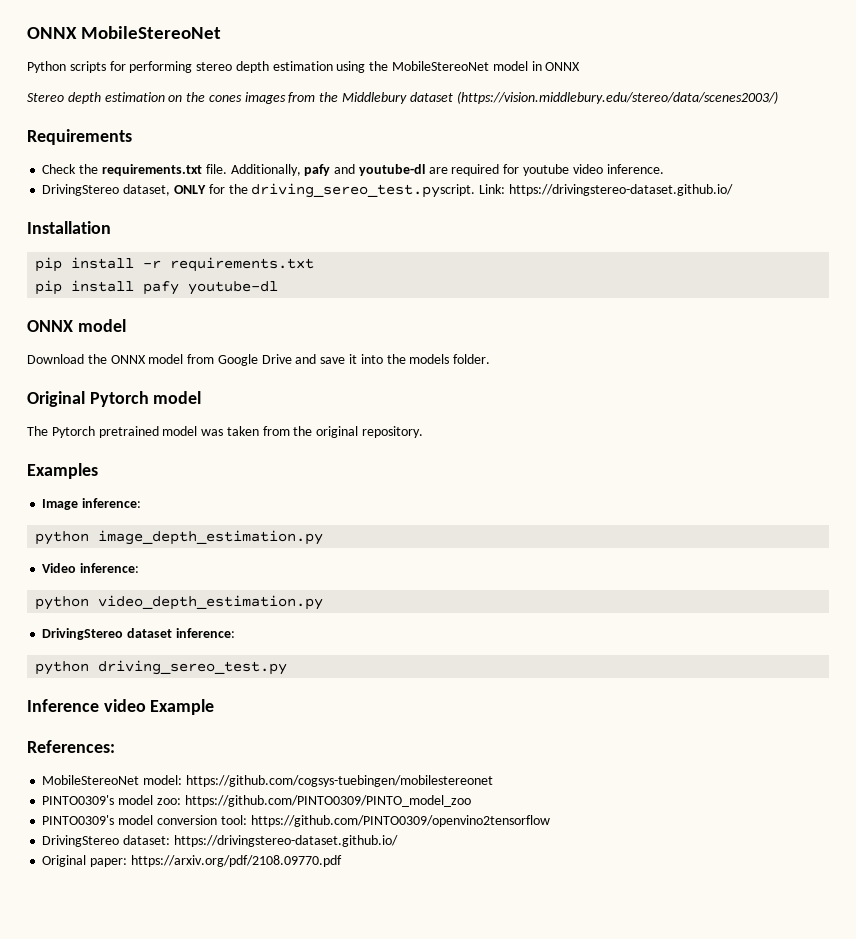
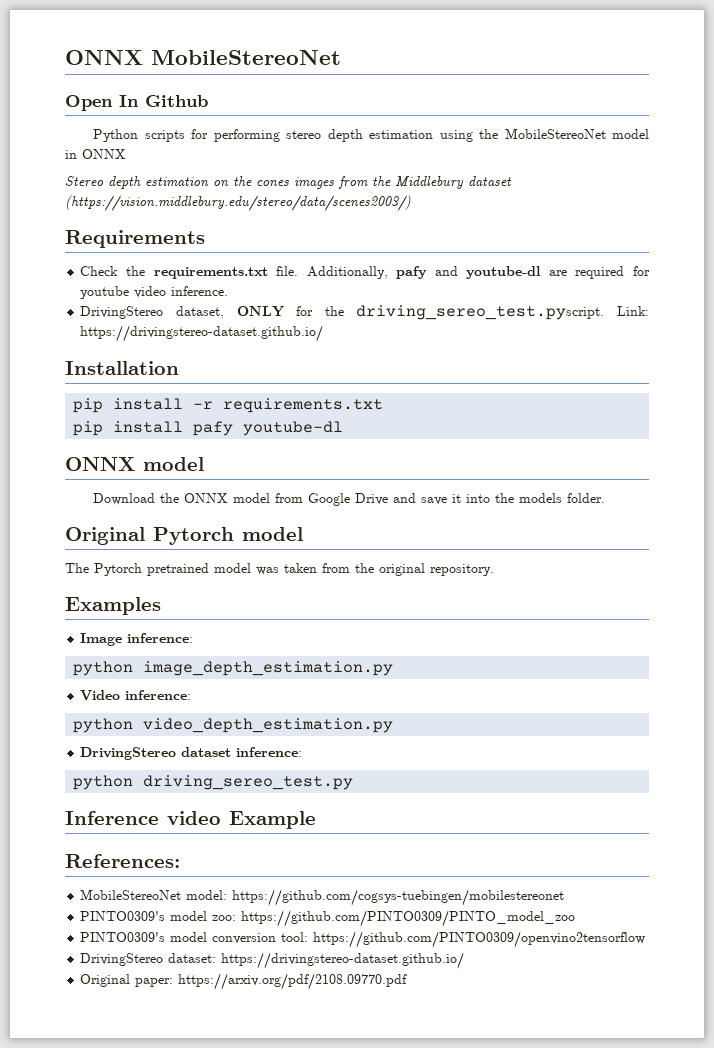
+ Open In Github

